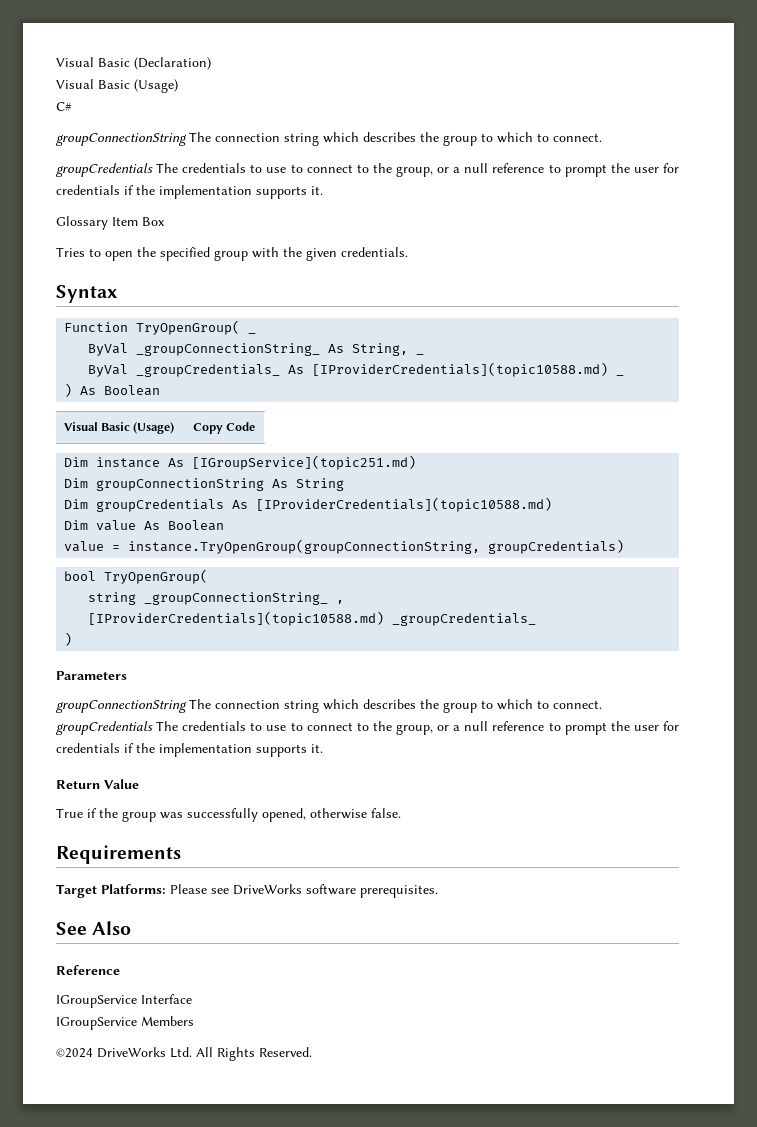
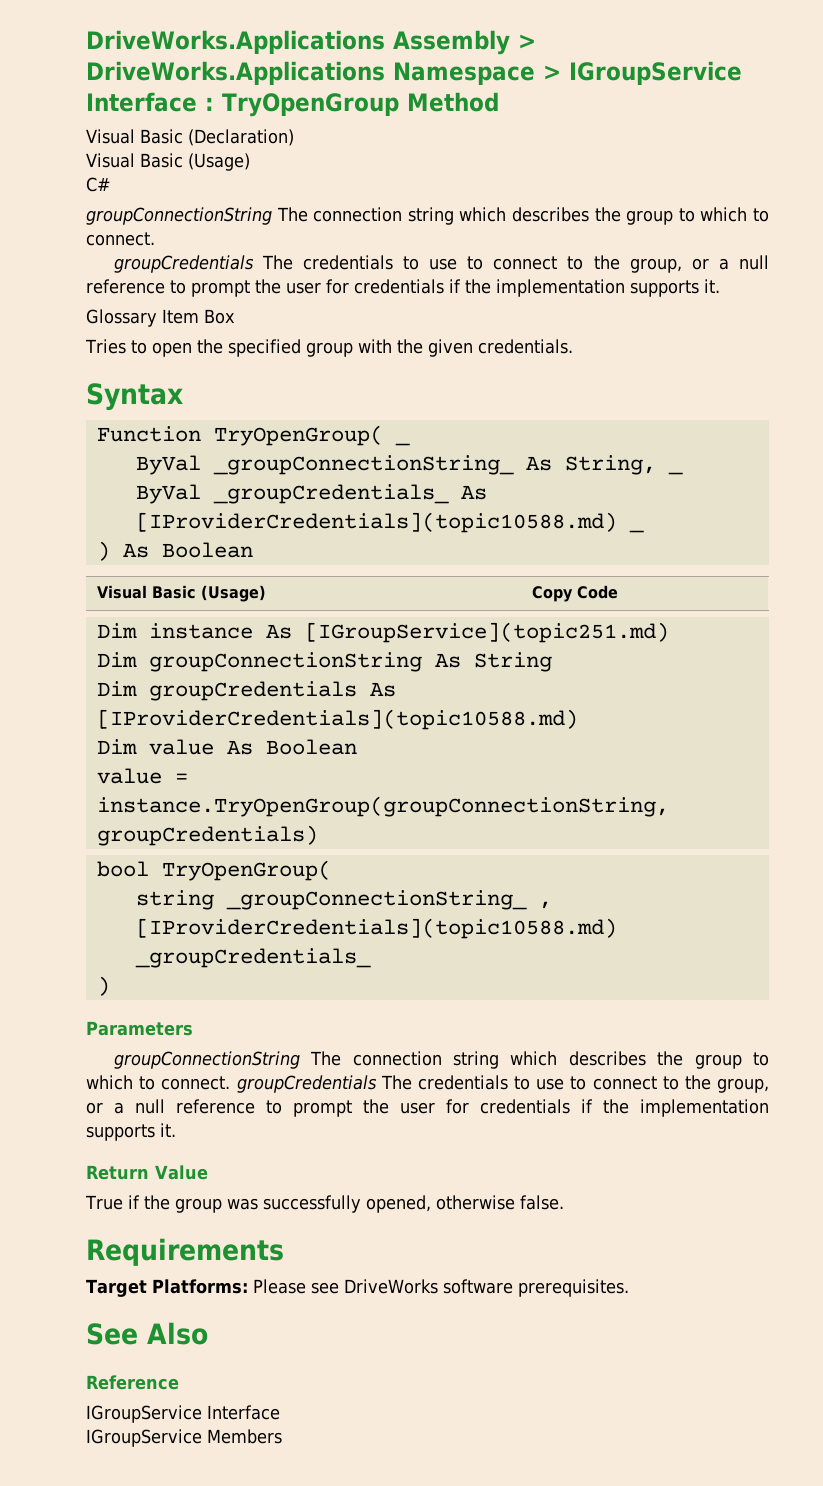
+ DriveWorks.Applications Assembly > DriveWorks.Applications Namespace > IGroupService Interface : TryOpenGroup Method
- ©2024 DriveWorks Ltd. All Rights Reserved.

